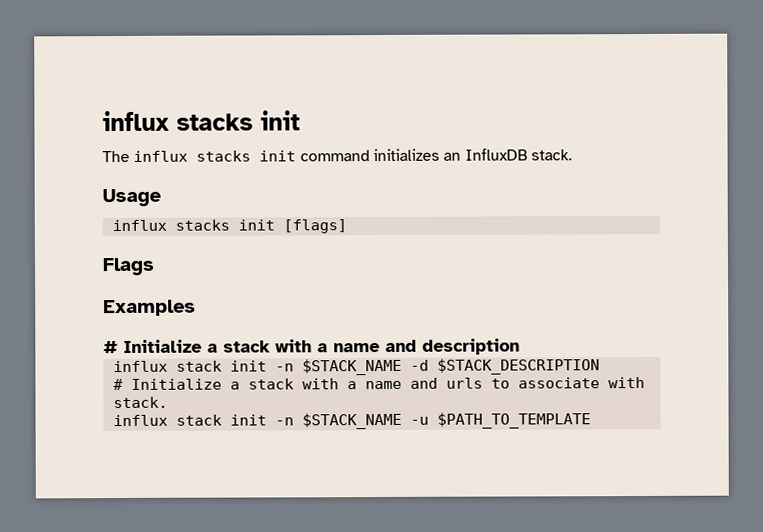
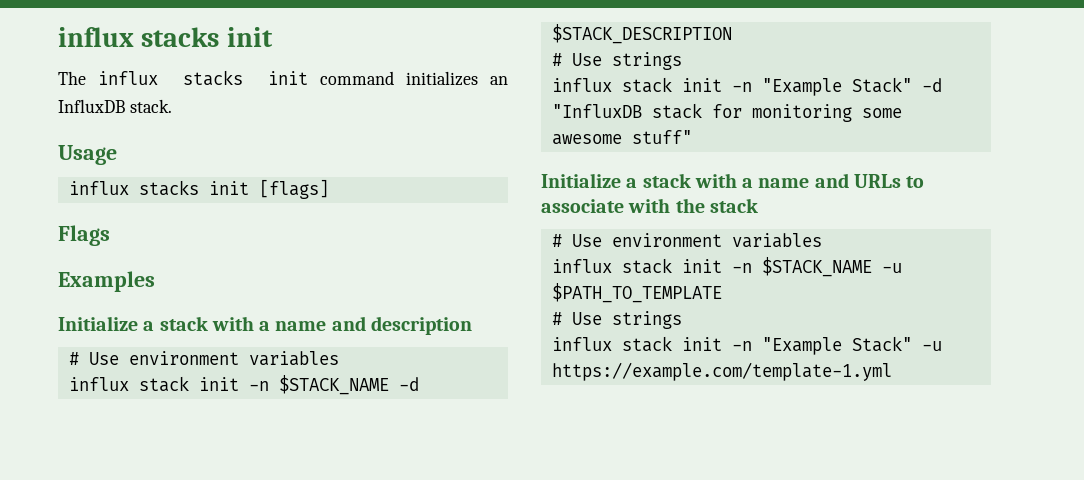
- # Initialize a stack with a name and description
+ Initialize a stack with a name and description
+ # Use environment variables
  influx stack init -n $STACK_NAME -d $STACK_DESCRIPTION
- # Initialize a stack with a name and urls to associate with stack.
+ # Use strings
+ influx stack init -n "Example Stack" -d "InfluxDB stack for monitoring some awesome stuff"
+ Initialize a stack with a name and URLs to associate with the stack
+ # Use environment variables
  influx stack init -n $STACK_NAME -u $PATH_TO_TEMPLATE
+ # Use strings
+ influx stack init -n "Example Stack" -u https://example.com/template-1.yml

